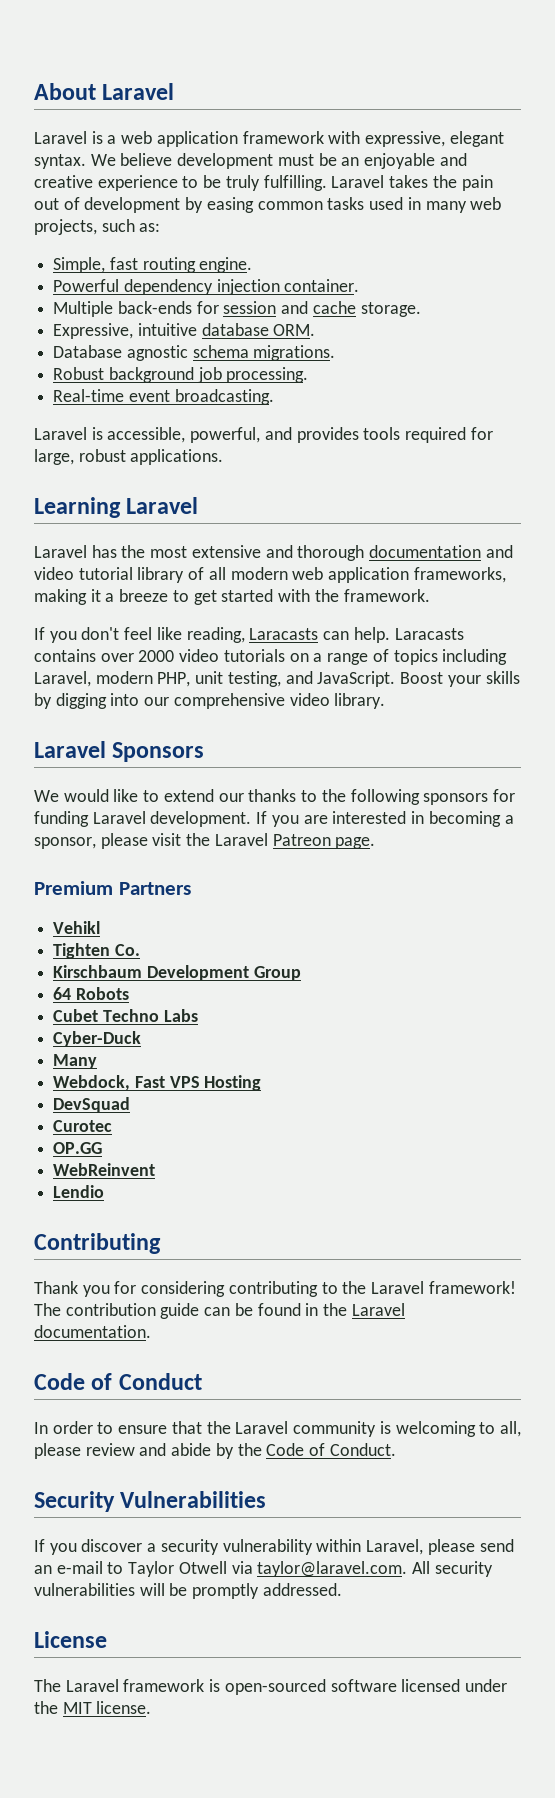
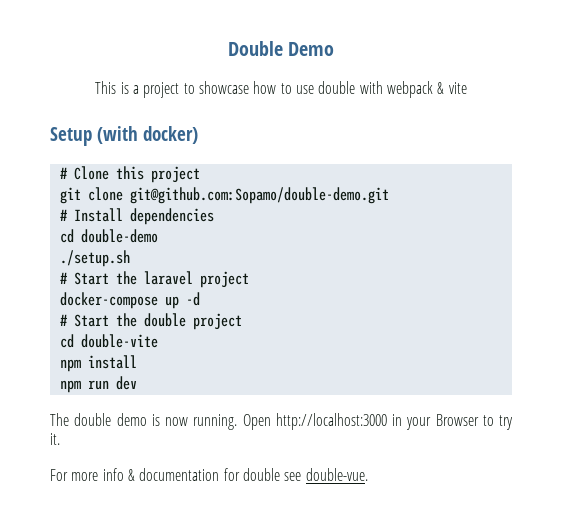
- About Laravel
- Laravel is a web application framework with expressive, elegant syntax. We believe development must be an enjoyable and creative experience to be truly fulfilling. Laravel takes the pain out of development by easing common tasks used in many web projects, such as:
- Simple, fast routing engine.
- Powerful dependency injection container.
- Multiple back-ends for session and cache storage.
- Expressive, intuitive database ORM.
- Database agnostic schema migrations.
- Robust background job processing.
- Real-time event broadcasting.
- Laravel is accessible, powerful, and provides tools required for large, robust applications.
- Learning Laravel
- Laravel has the most extensive and thorough documentation and video tutorial library of all modern web application frameworks, making it a breeze to get started with the framework.
- If you don't feel like reading, Laracasts can help. Laracasts contains over 2000 video tutorials on a range of topics including Laravel, modern PHP, unit testing, and JavaScript. Boost your skills by digging into our comprehensive video library.
- Laravel Sponsors
- We would like to extend our thanks to the following sponsors for funding Laravel development. If you are interested in becoming a sponsor, please visit the Laravel Patreon page.
- Premium Partners
- Vehikl
- Tighten Co.
- Kirschbaum Development Group
- 64 Robots
- Cubet Techno Labs
- Cyber-Duck
- Many
- Webdock, Fast VPS Hosting
- DevSquad
- Curotec
- OP.GG
- WebReinvent
- Lendio
- Contributing
- Thank you for considering contributing to the Laravel framework! The contribution guide can be found in the Laravel documentation.
- Code of Conduct
- In order to ensure that the Laravel community is welcoming to all, please review and abide by the Code of Conduct.
- Security Vulnerabilities
- If you discover a security vulnerability within Laravel, please send an e-mail to Taylor Otwell via taylor@laravel.com. All security vulnerabilities will be promptly addressed.
- License
- The Laravel framework is open-sourced software licensed under the MIT license.
+ Double Demo
+ This is a project to showcase how to use double with webpack & vite
+ Setup (with docker)
+ # Clone this project
+ git clone git@github.com:Sopamo/double-demo.git
+ # Install dependencies
+ cd double-demo
+ ./setup.sh
+ # Start the laravel project
+ docker-compose up -d
+ # Start the double project
+ cd double-vite
+ npm install
+ npm run dev
+ The double demo is now running. Open http://localhost:3000 in your Browser to try it.
+ For more info & documentation for double see double-vue.

